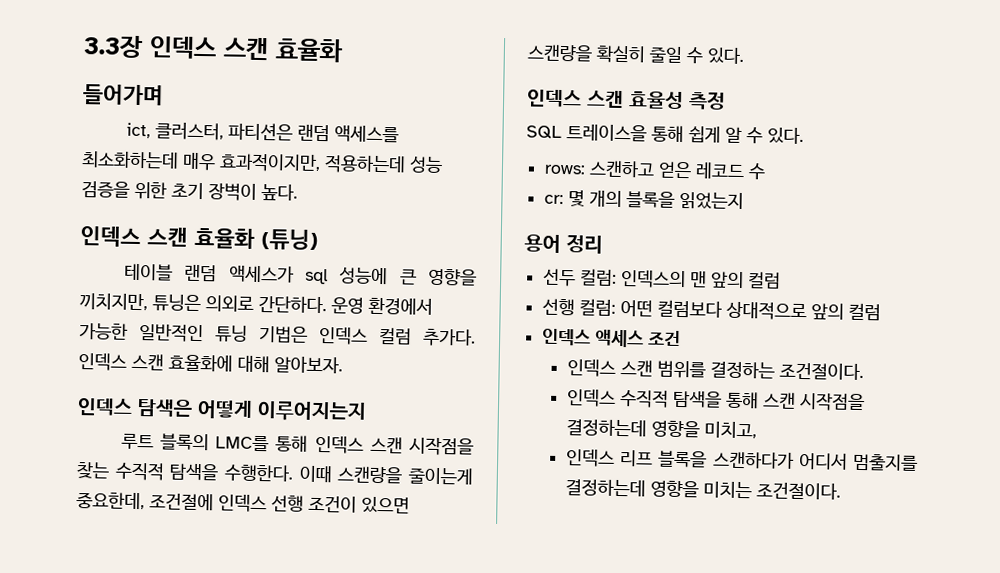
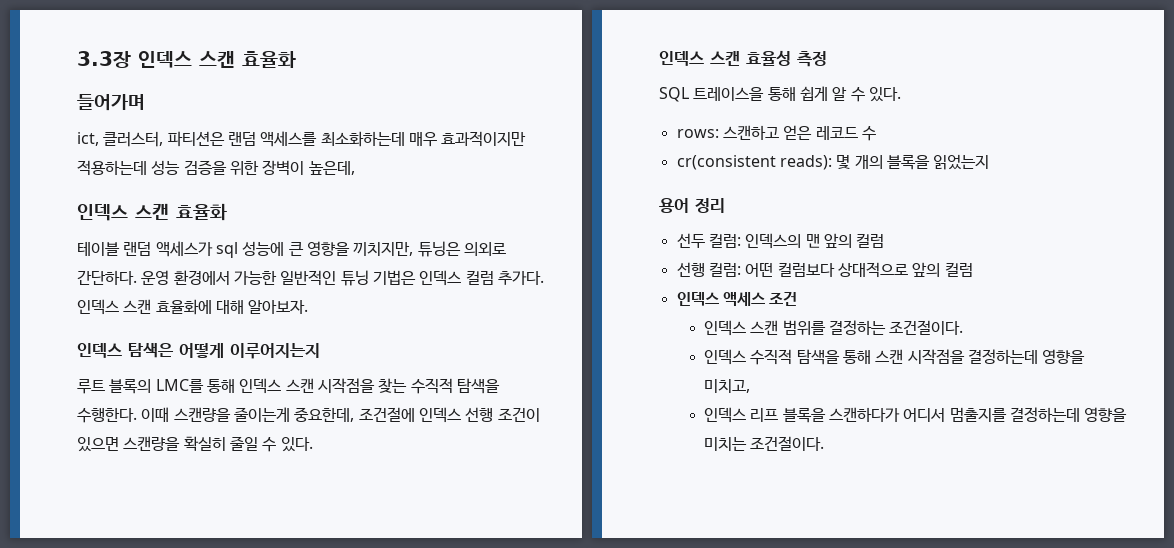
- ict, 클러스터, 파티션은 랜덤 액세스를 최소화하는데 매우 효과적이지만, 적용하는데 성능 검증을 위한 초기 장벽이 높다.
- 인덱스 스캔 효율화 (튜닝)
+ ict, 클러스터, 파티션은 랜덤 액세스를 최소화하는데 매우 효과적이지만 적용하는데 성능 검증을 위한 장벽이 높은데,
+ 인덱스 스캔 효율화
- cr: 몇 개의 블록을 읽었는지
+ cr(consistent reads): 몇 개의 블록을 읽었는지

